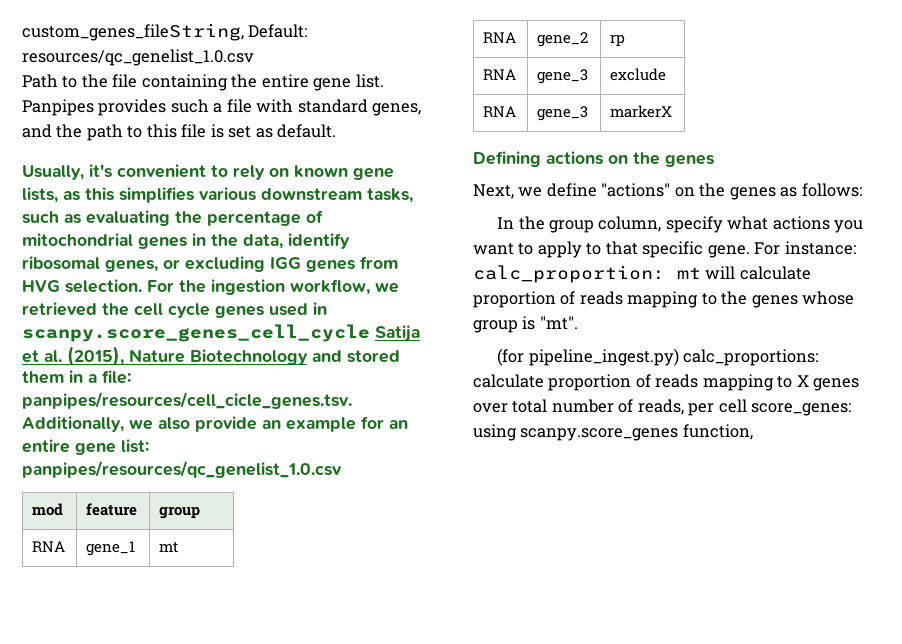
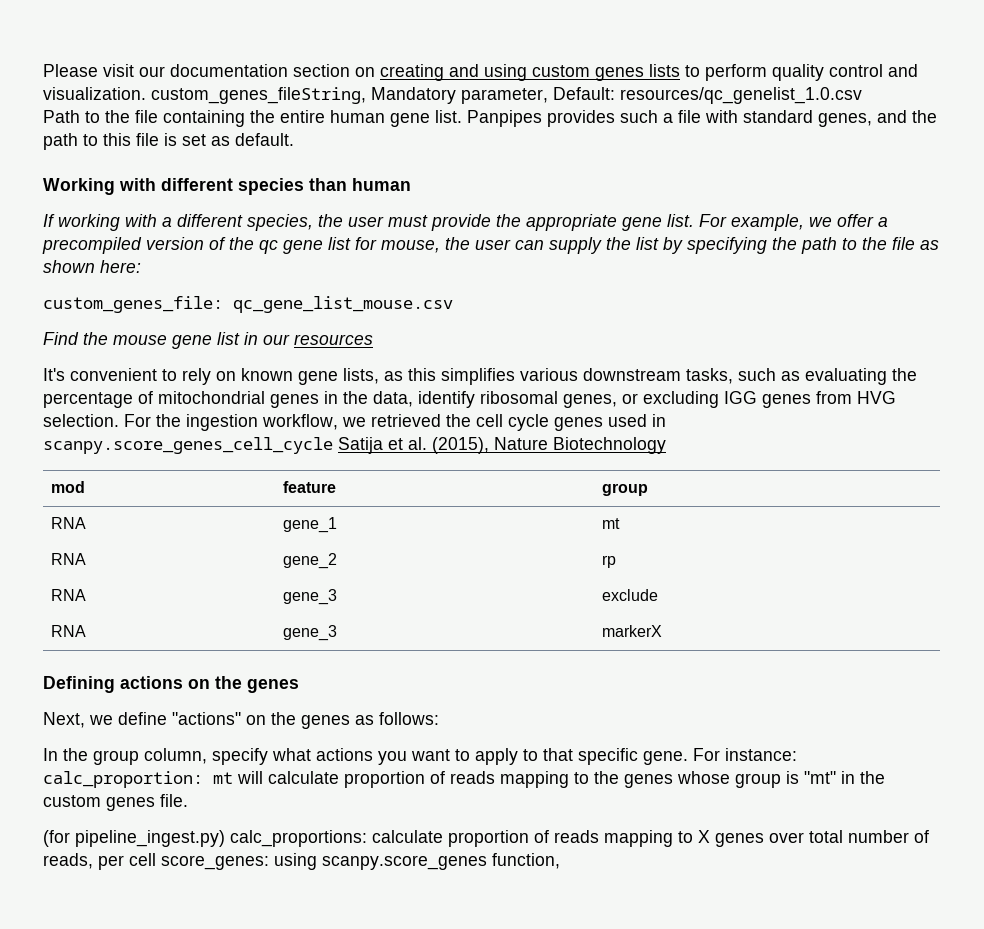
- custom_genes_fileString, Default: resources/qc_genelist_1.0.csv
+ Please visit our documentation section on creating and using custom genes lists to perform quality control and visualization. custom_genes_fileString, Mandatory parameter, Default: resources/qc_genelist_1.0.csv
- Path to the file containing the entire gene list.
+ Path to the file containing the entire human gene list.
- Usually, it's convenient to rely on known gene lists, as this simplifies various downstream tasks, such as evaluating the percentage of mitochondrial genes in the data, identify ribosomal genes, or excluding IGG genes from HVG selection.
+ Working with different species than human
+ If working with a different species, the user must provide the appropriate gene list. For example, we offer a precompiled version of the qc gene list for mouse, the user can supply the list by specifying the path to the file as shown here:
+ custom_genes_file: qc_gene_list_mouse.csv
+ Find the mouse gene list in our resources
+ It's convenient to rely on known gene lists, as this simplifies various downstream tasks, such as evaluating the percentage of mitochondrial genes in the data, identify ribosomal genes, or excluding IGG genes from HVG selection.
- For the ingestion workflow, we retrieved the cell cycle genes used in scanpy.score_genes_cell_cycle Satija et al. (2015), Nature Biotechnology and stored them in a file: panpipes/resources/cell_cicle_genes.tsv. Additionally, we also provide an example for an entire gene list: panpipes/resources/qc_genelist_1.0.csv
+ For the ingestion workflow, we retrieved the cell cycle genes used in scanpy.score_genes_cell_cycle Satija et al. (2015), Nature Biotechnology
- For instance: calc_proportion: mt will calculate proportion of reads mapping to the genes whose group is "mt".
+ For instance: calc_proportion: mt will calculate proportion of reads mapping to the genes whose group is "mt" in the custom genes file.

